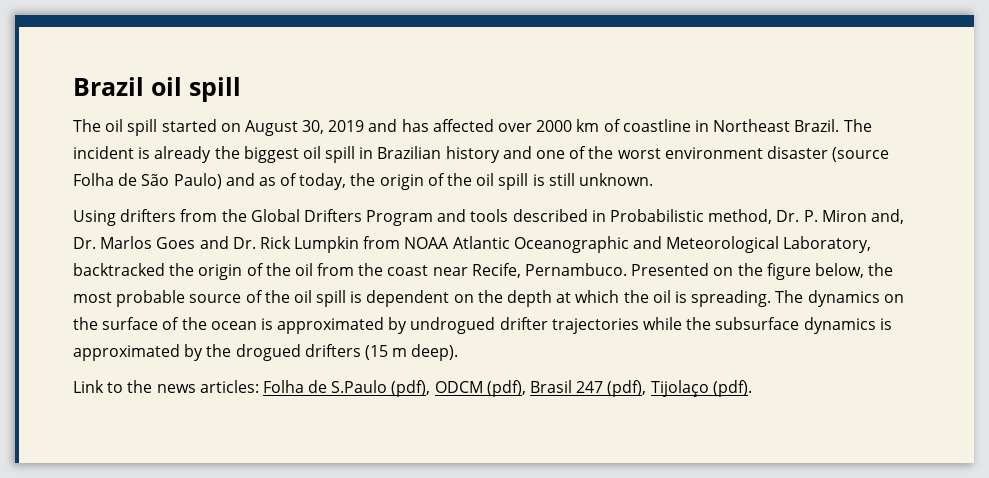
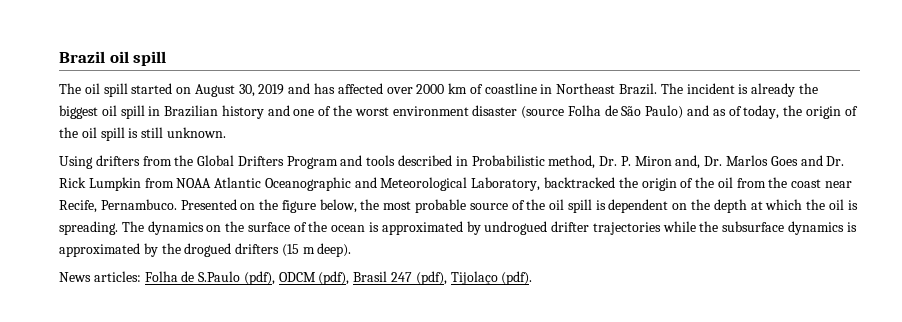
- Link to the news articles: Folha de S.Paulo (pdf), ODCM (pdf), Brasil 247 (pdf), Tijolaço (pdf).
+ News articles: Folha de S.Paulo (pdf), ODCM (pdf), Brasil 247 (pdf), Tijolaço (pdf).

